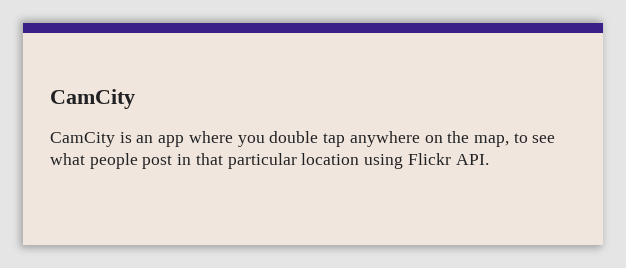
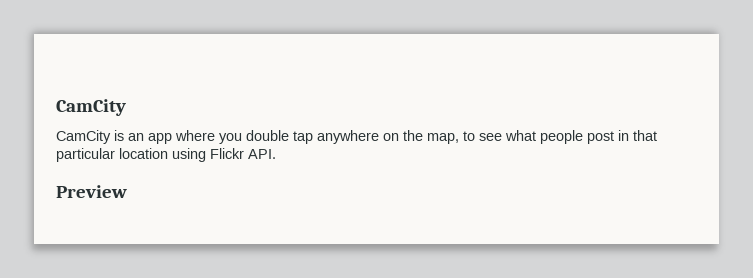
+ Preview

